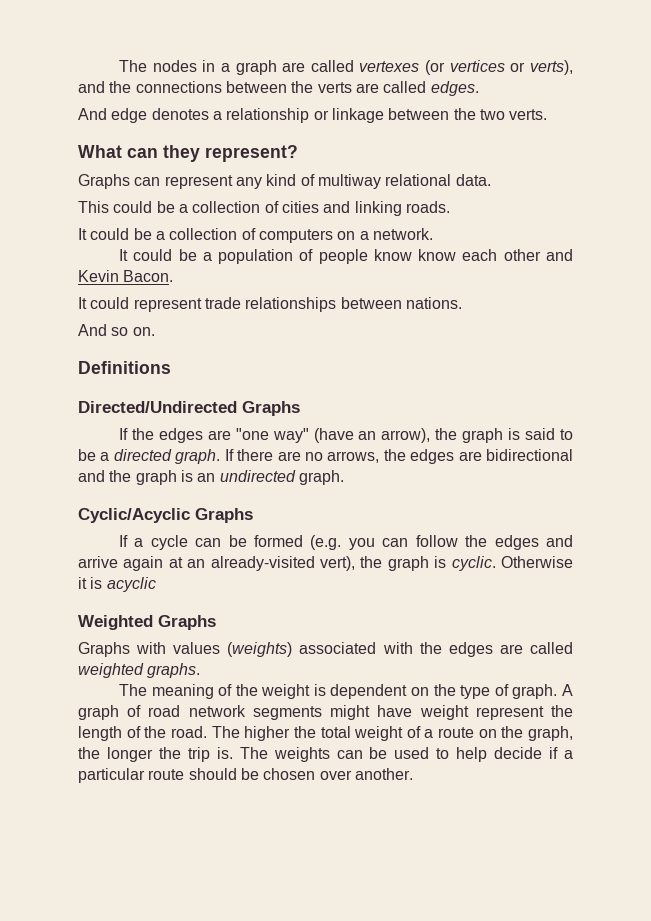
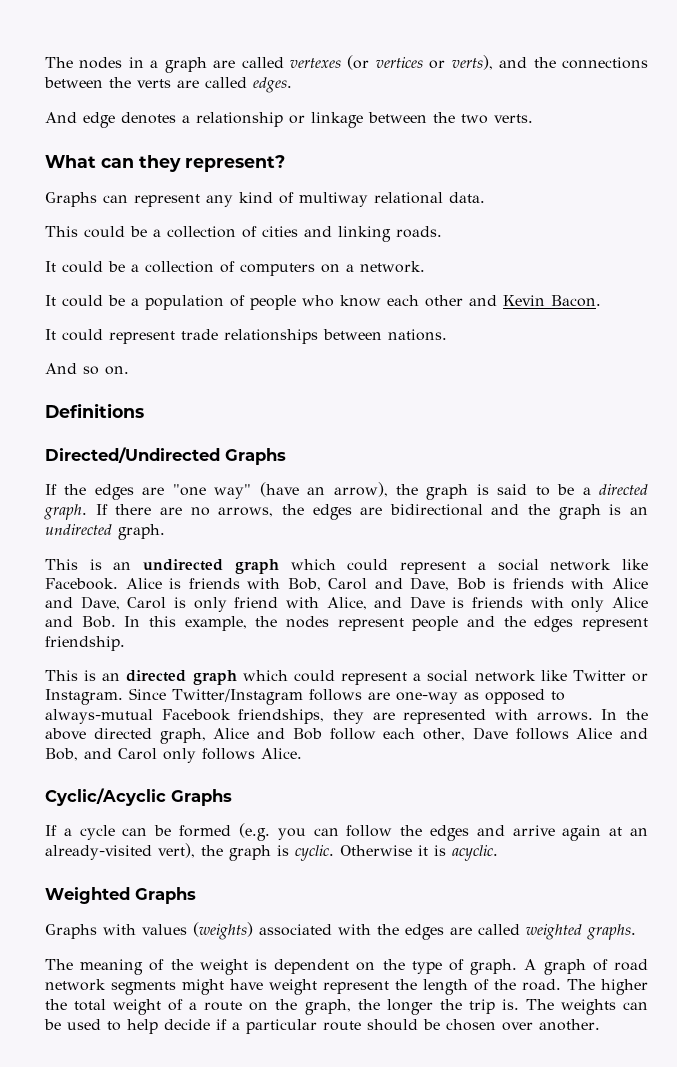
- It could be a population of people know know each other and Kevin Bacon.
+ It could be a population of people who know each other and Kevin Bacon.
+ This is an undirected graph which could represent a social network like Facebook. Alice is friends with Bob, Carol and Dave, Bob is friends with Alice and Dave, Carol is only friend with Alice, and Dave is friends with only Alice and Bob. In this example, the nodes represent people and the edges represent friendship.
+ This is an directed graph which could represent a social network like Twitter or Instagram. Since Twitter/Instagram follows are one-way as opposed to always-mutual Facebook friendships, they are represented with arrows. In the above directed graph, Alice and Bob follow each other, Dave follows Alice and Bob, and Carol only follows Alice.
- Otherwise it is acyclic
+ Otherwise it is acyclic.

